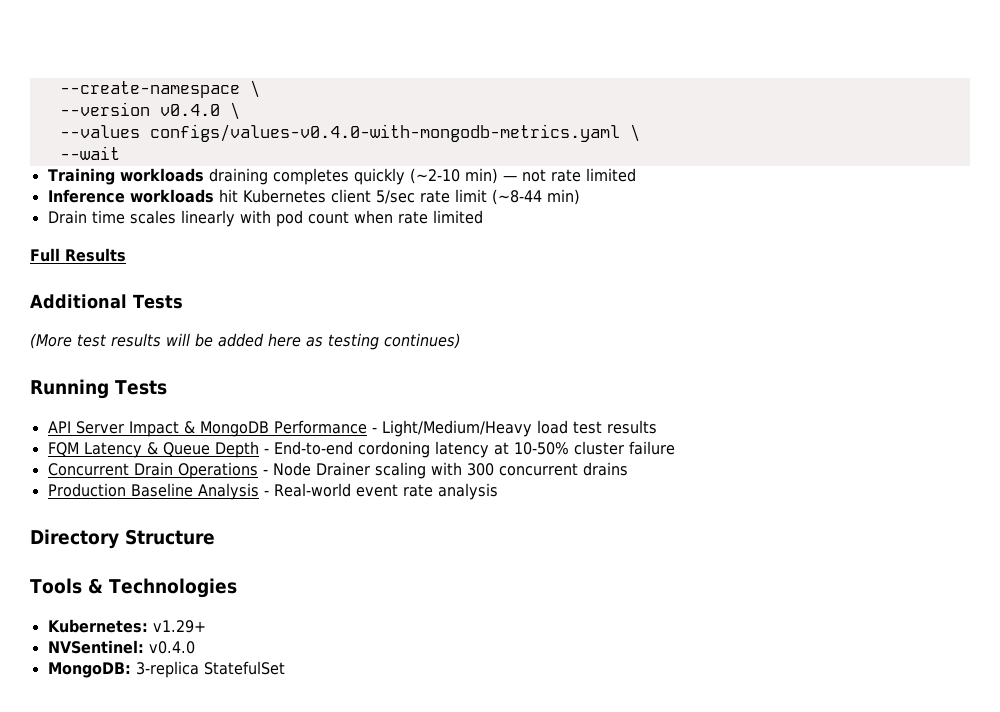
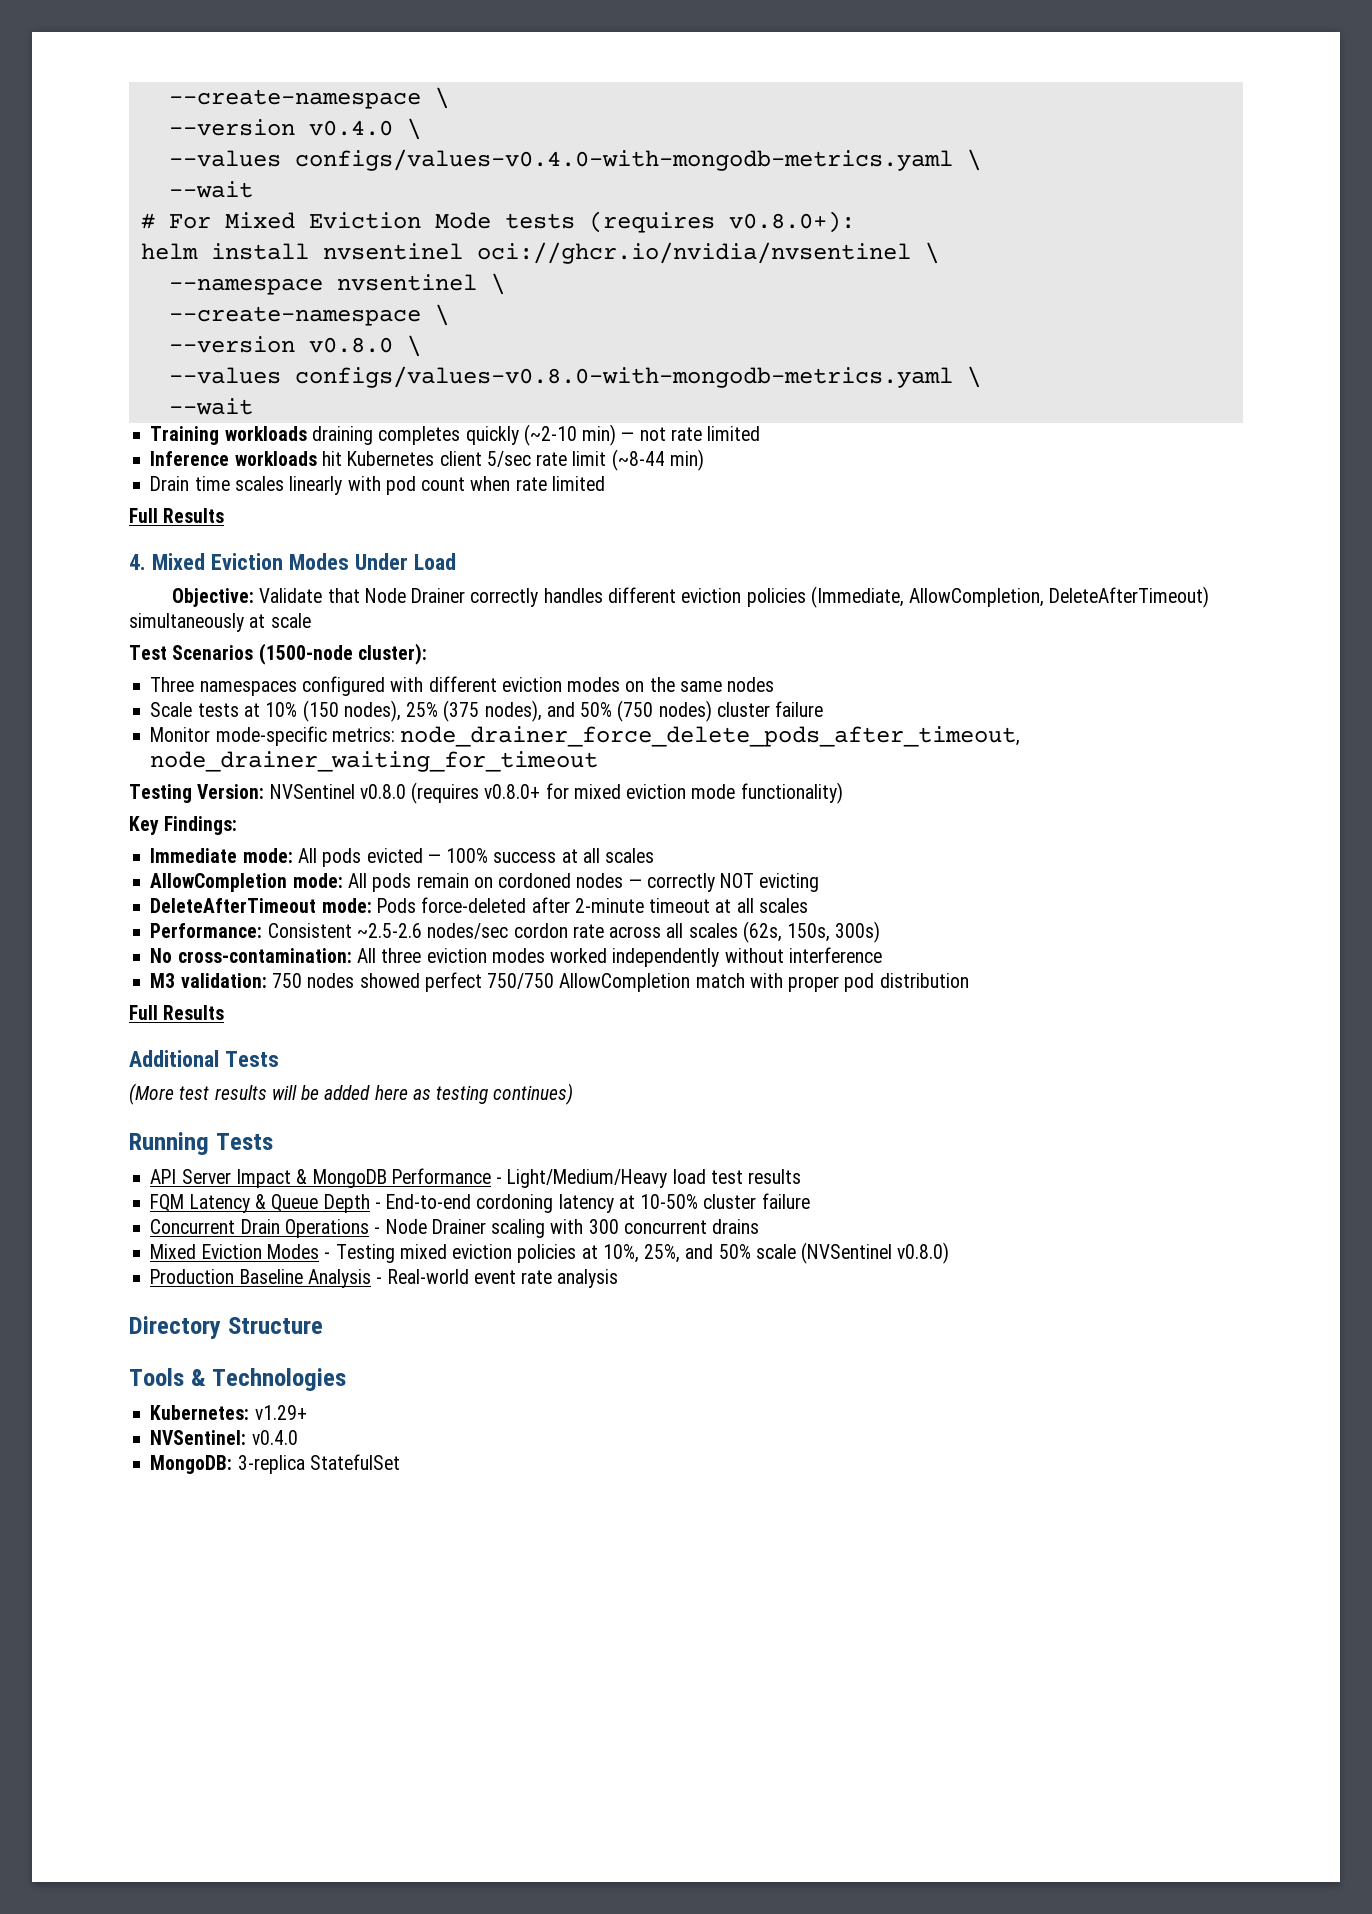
+ # For Mixed Eviction Mode tests (requires v0.8.0+):
+ helm install nvsentinel oci://ghcr.io/nvidia/nvsentinel \
+ --namespace nvsentinel \
+ --create-namespace \
+ --version v0.8.0 \
+ --values configs/values-v0.8.0-with-mongodb-metrics.yaml \
+ --wait
+ 4. Mixed Eviction Modes Under Load
+ Objective: Validate that Node Drainer correctly handles different eviction policies (Immediate, AllowCompletion, DeleteAfterTimeout) simultaneously at scale
+ Test Scenarios (1500-node cluster):
+ Three namespaces configured with different eviction modes on the same nodes
+ Scale tests at 10% (150 nodes), 25% (375 nodes), and 50% (750 nodes) cluster failure
+ Monitor mode-specific metrics: node_drainer_force_delete_pods_after_timeout, node_drainer_waiting_for_timeout
+ Testing Version: NVSentinel v0.8.0 (requires v0.8.0+ for mixed eviction mode functionality)
+ Key Findings:
+ Immediate mode: All pods evicted — 100% success at all scales
+ AllowCompletion mode: All pods remain on cordoned nodes — correctly NOT evicting
+ DeleteAfterTimeout mode: Pods force-deleted after 2-minute timeout at all scales
+ Performance: Consistent ~2.5-2.6 nodes/sec cordon rate across all scales (62s, 150s, 300s)
+ No cross-contamination: All three eviction modes worked independently without interference
+ M3 validation: 750 nodes showed perfect 750/750 AllowCompletion match with proper pod distribution
+ Full Results
+ Mixed Eviction Modes - Testing mixed eviction policies at 10%, 25%, and 50% scale (NVSentinel v0.8.0)

